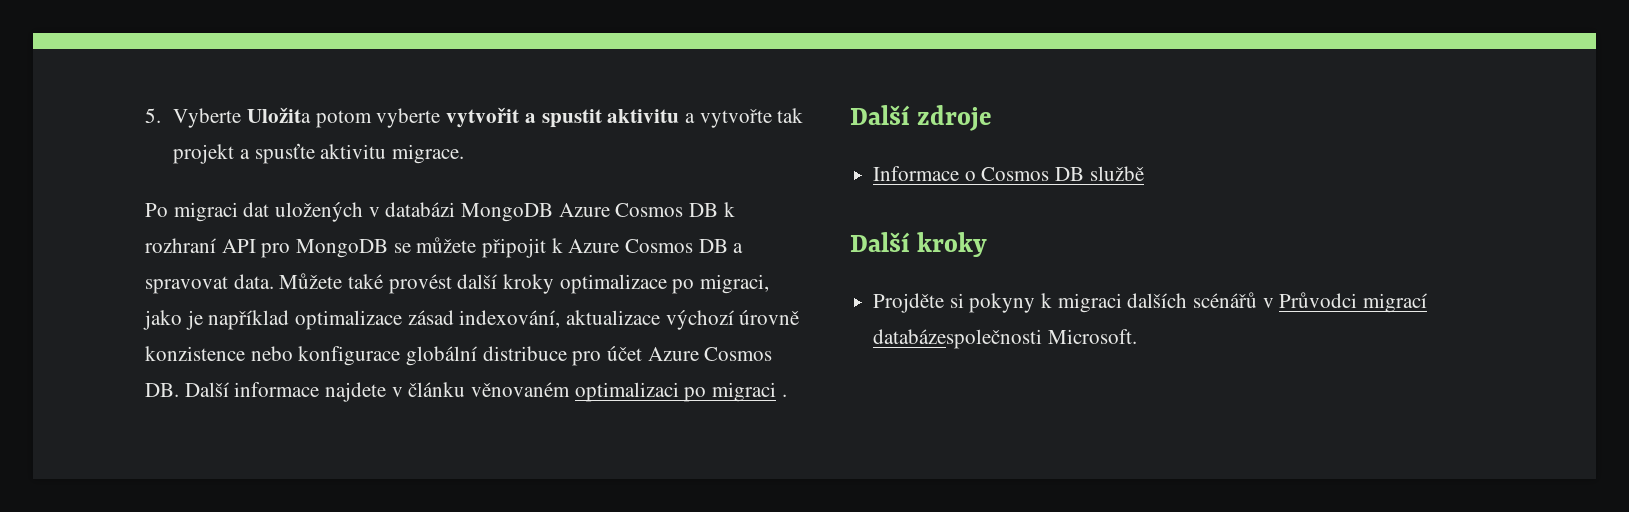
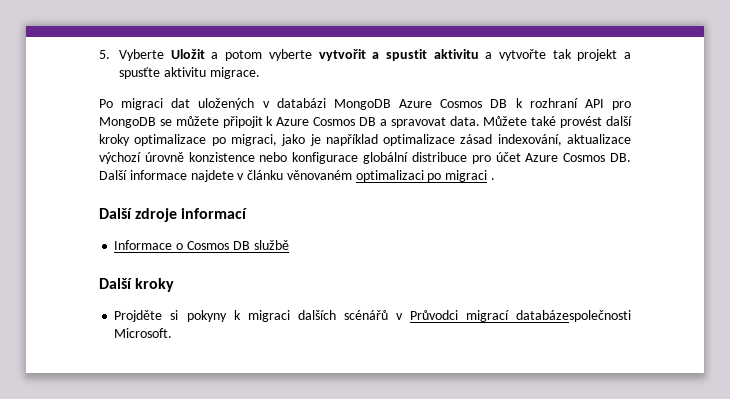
- 5. Vyberte Uložita potom vyberte vytvořit a spustit aktivitu a vytvořte tak projekt a spusťte aktivitu migrace.
+ 5. Vyberte Uložit a potom vyberte vytvořit a spustit aktivitu a vytvořte tak projekt a spusťte aktivitu migrace.
- Další zdroje
+ Další zdroje informací

